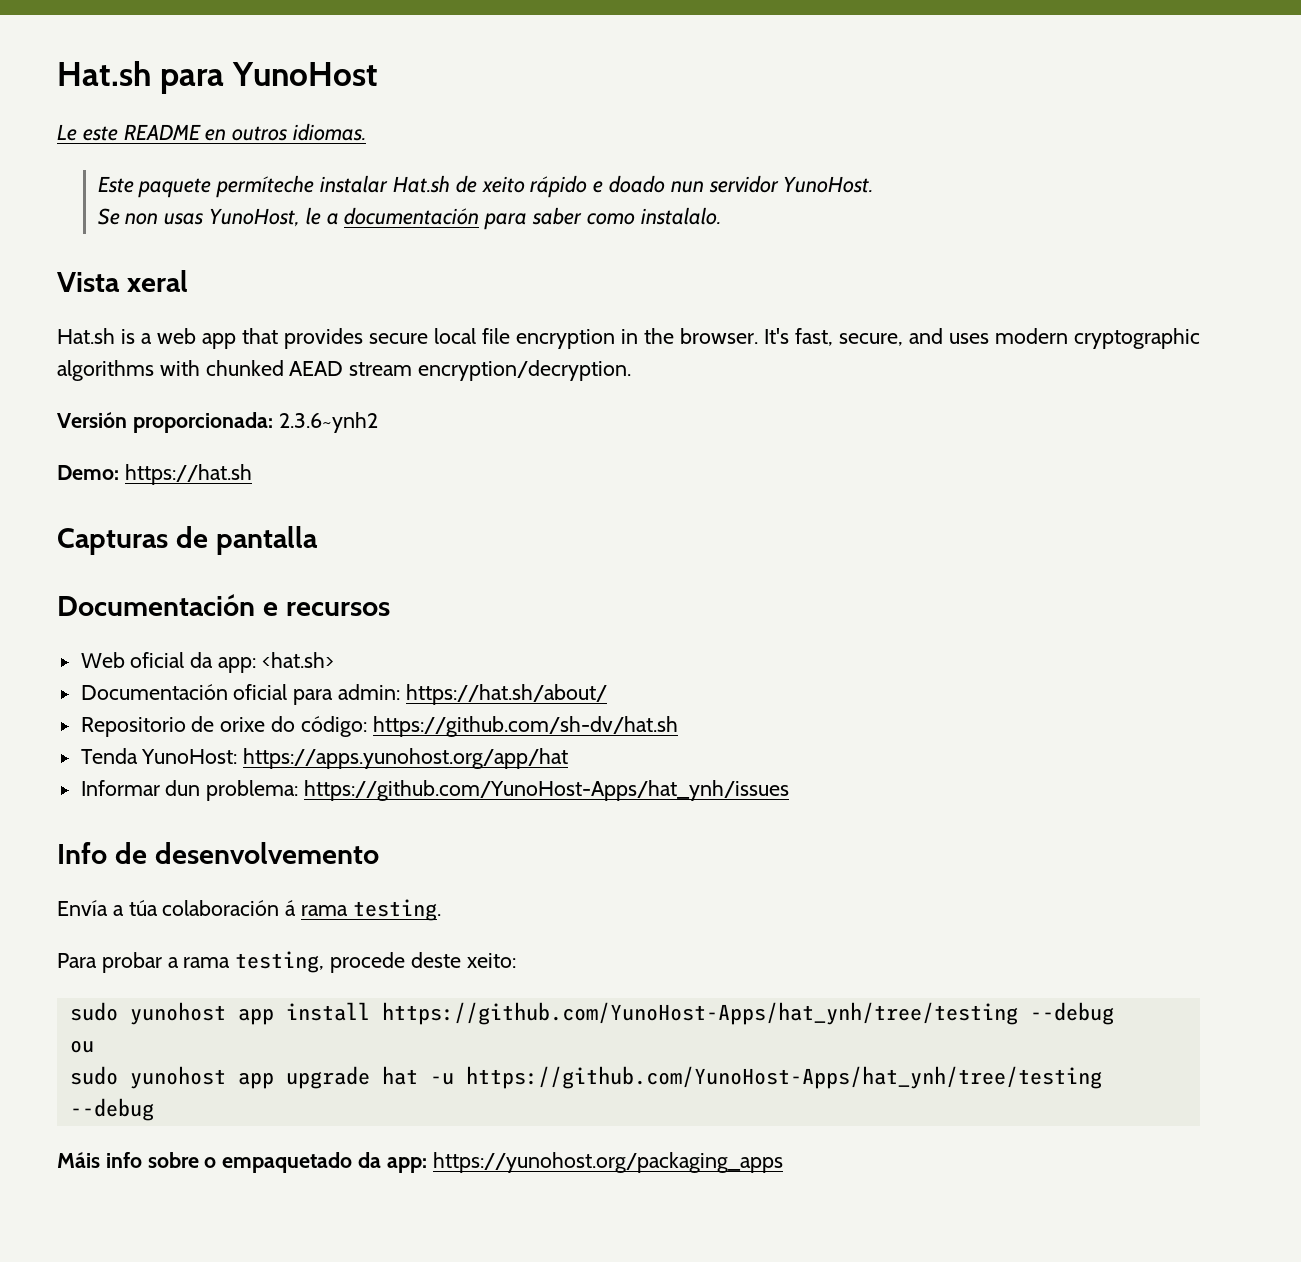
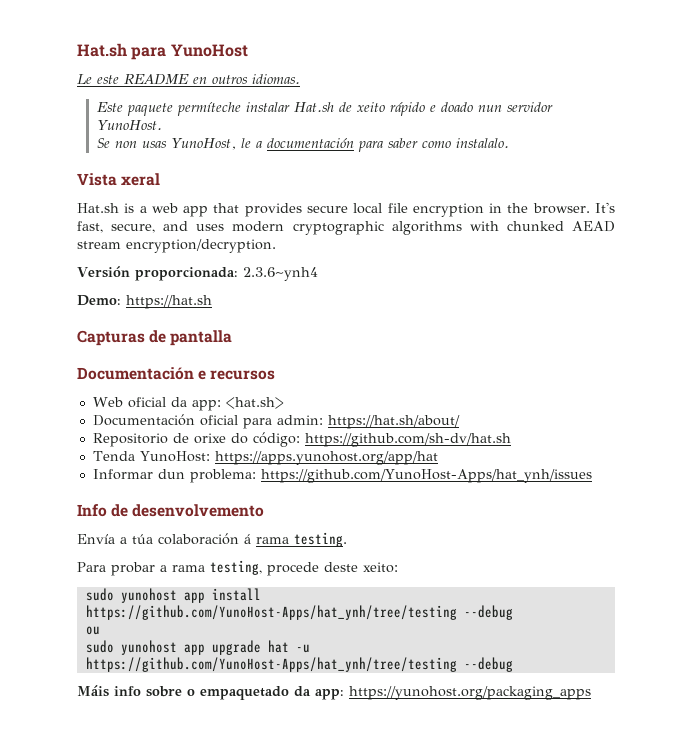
- Versión proporcionada: 2.3.6~ynh2
+ Versión proporcionada: 2.3.6~ynh4

